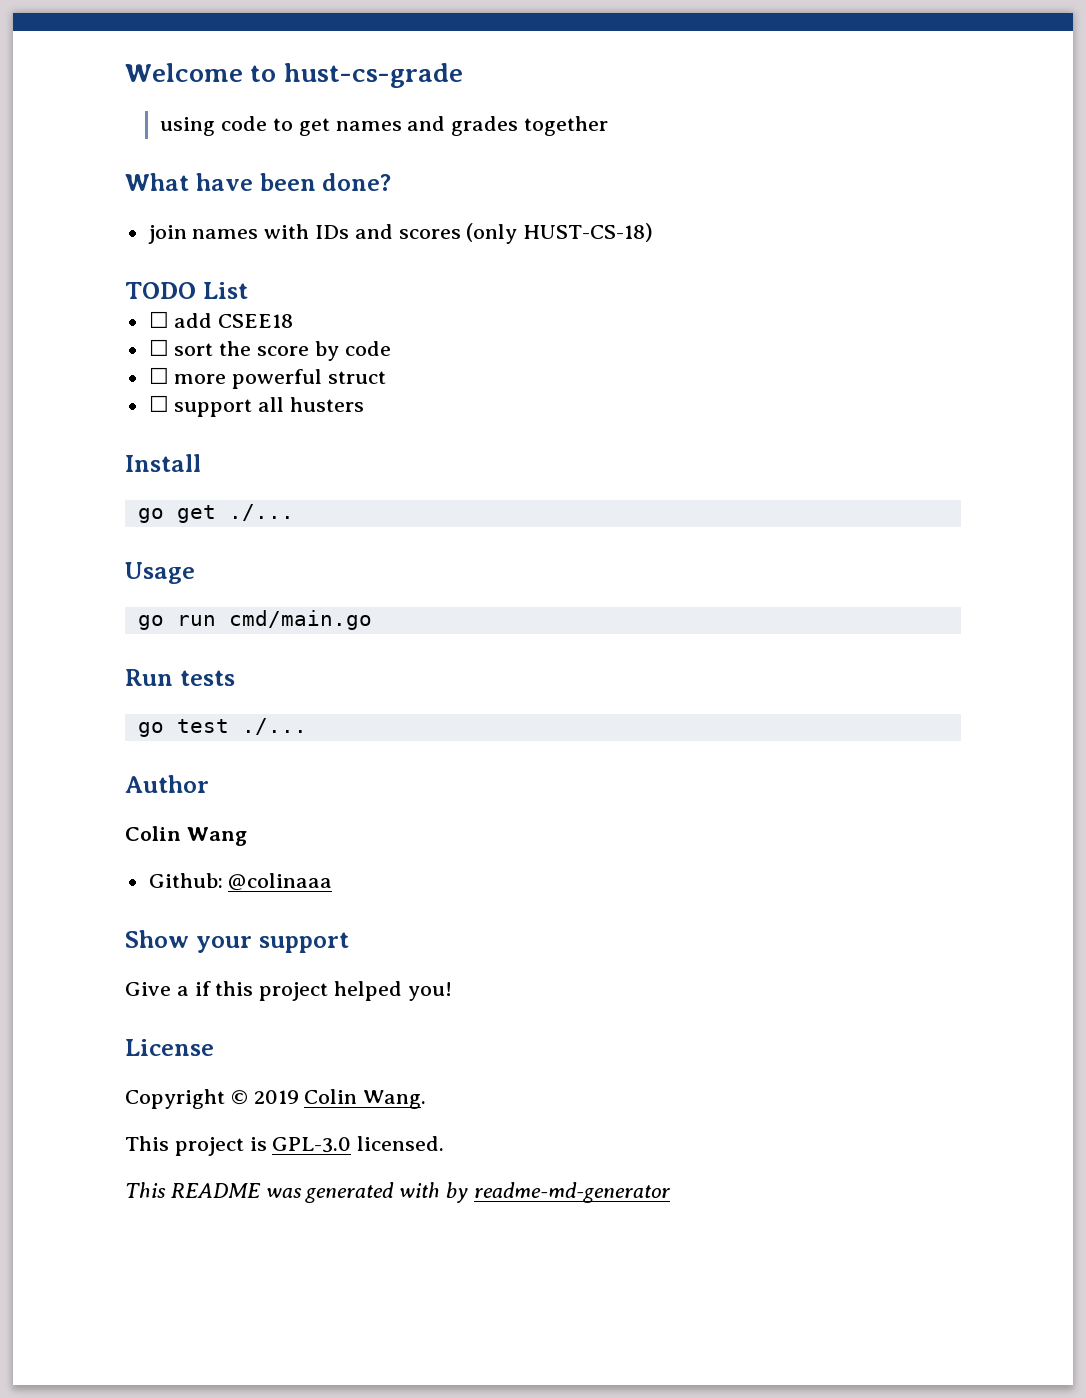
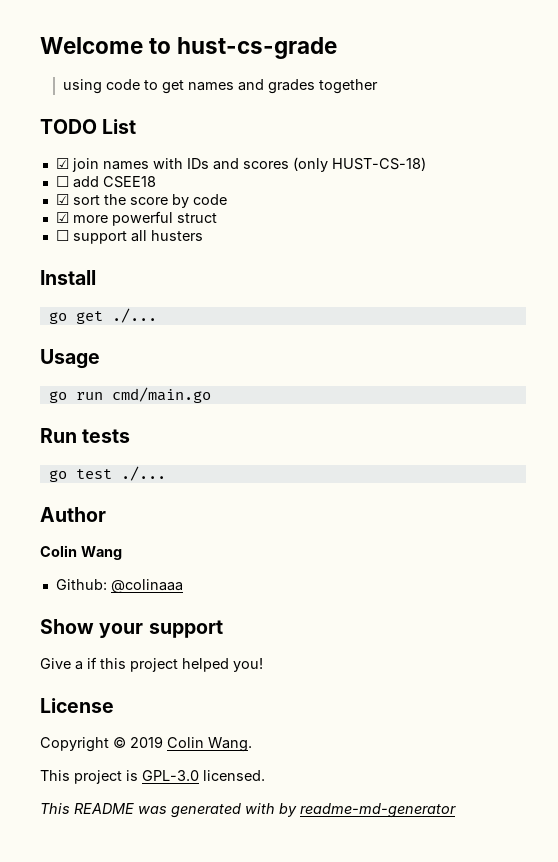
- What have been done?
- join names with IDs and scores (only HUST-CS-18)
+ TODO List
+ ☑ join names with IDs and scores (only HUST-CS-18)
- TODO List
- ☐ sort the score by code
+ ☑ sort the score by code
- ☐ more powerful struct
+ ☑ more powerful struct

